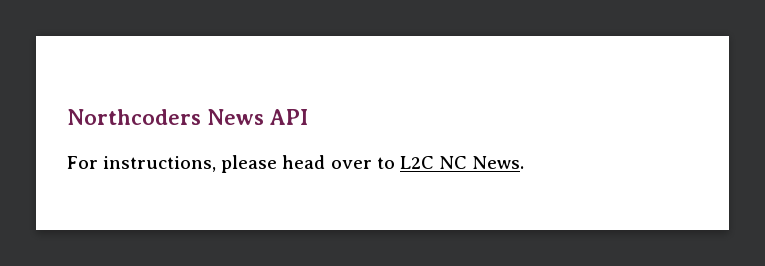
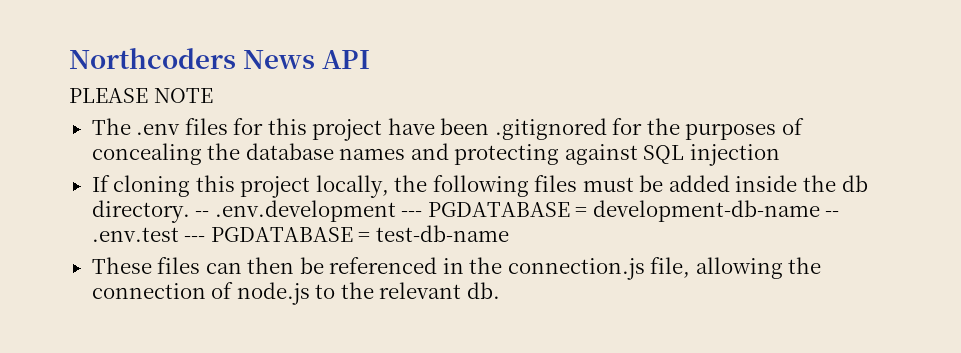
- For instructions, please head over to L2C NC News.
+ PLEASE NOTE
+ The .env files for this project have been .gitignored for the purposes of concealing the database names and protecting against SQL injection
+ If cloning this project locally, the following files must be added inside the db directory. -- .env.development --- PGDATABASE = development-db-name -- .env.test --- PGDATABASE = test-db-name
+ These files can then be referenced in the connection.js file, allowing the connection of node.js to the relevant db.

